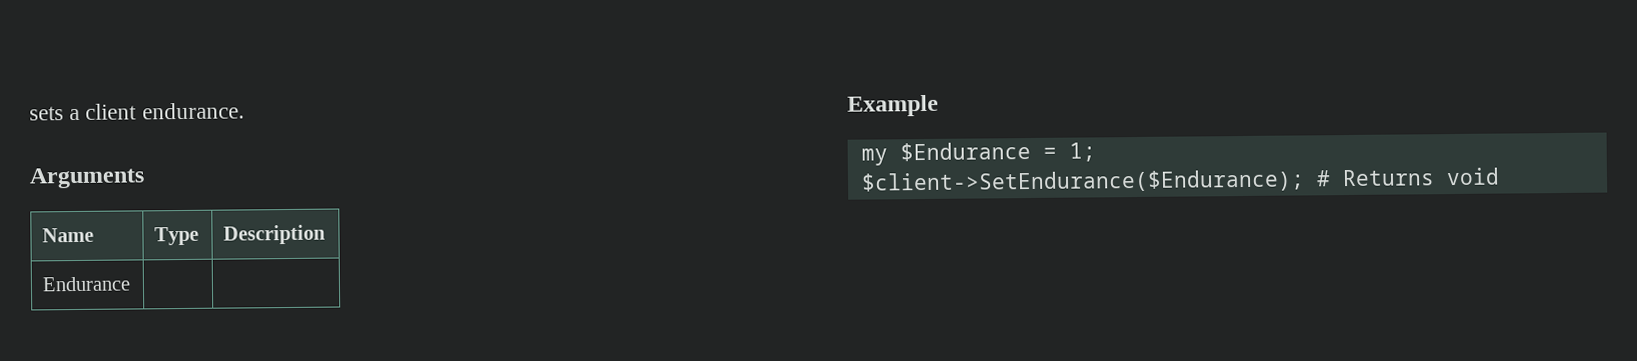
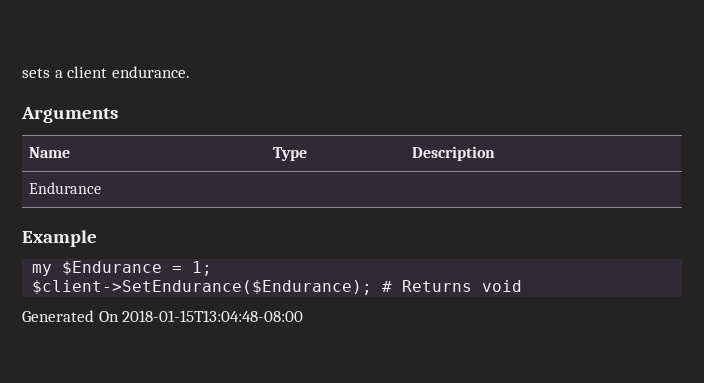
+ Generated On 2018-01-15T13:04:48-08:00

